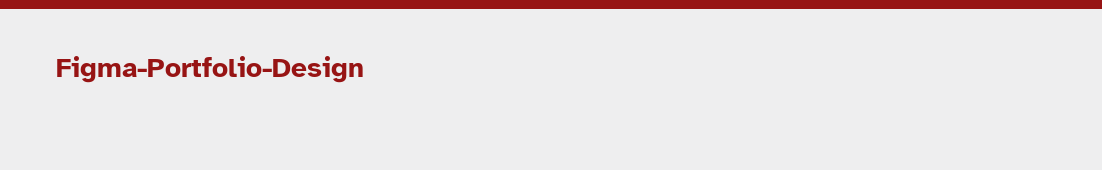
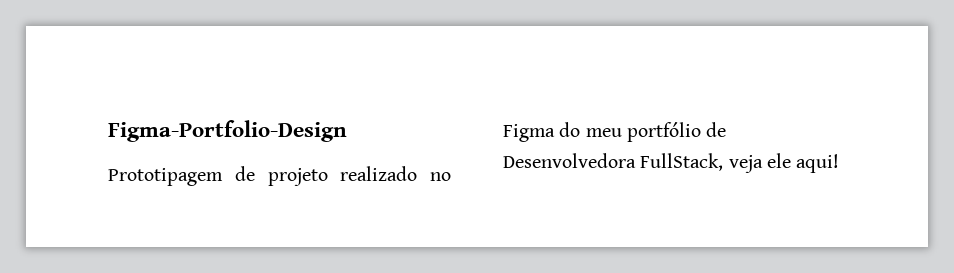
+ Prototipagem de projeto realizado no Figma do meu portfólio de Desenvolvedora FullStack, veja ele aqui!

